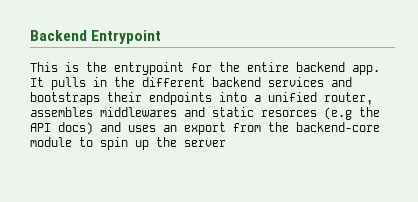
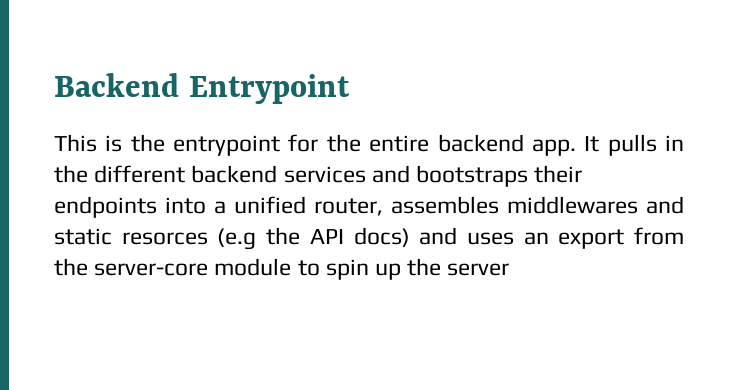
- It pulls in the different backend services and bootstraps their endpoints into a unified router, assembles middlewares and static resorces (e.g the API docs) and uses an export from the backend-core module to spin up the server
+ It pulls in the different backend services and bootstraps their endpoints into a unified router, assembles middlewares and static resorces (e.g the API docs) and uses an export from the server-core module to spin up the server

